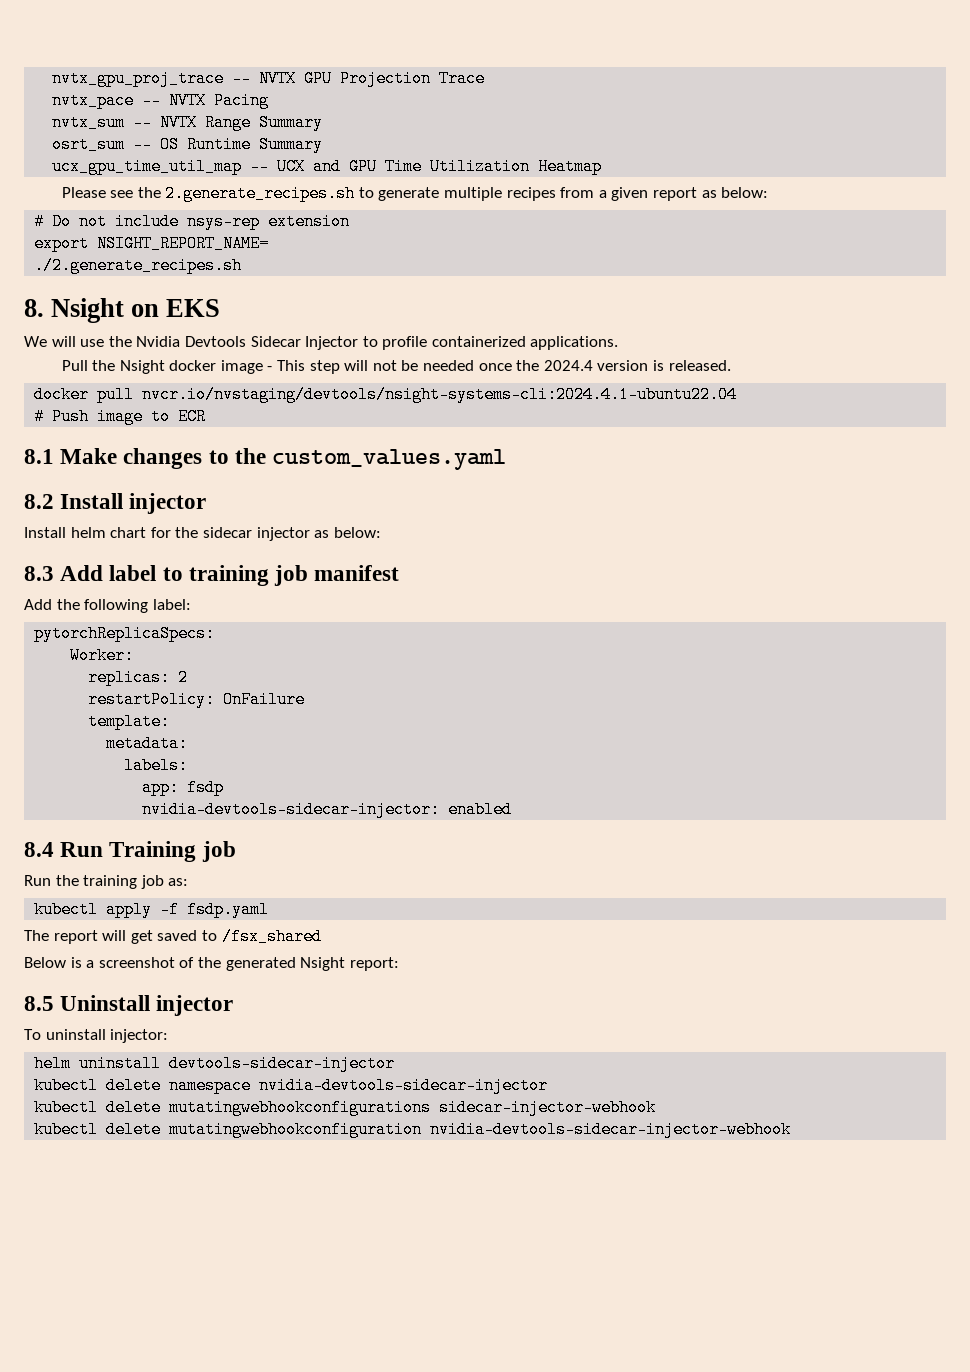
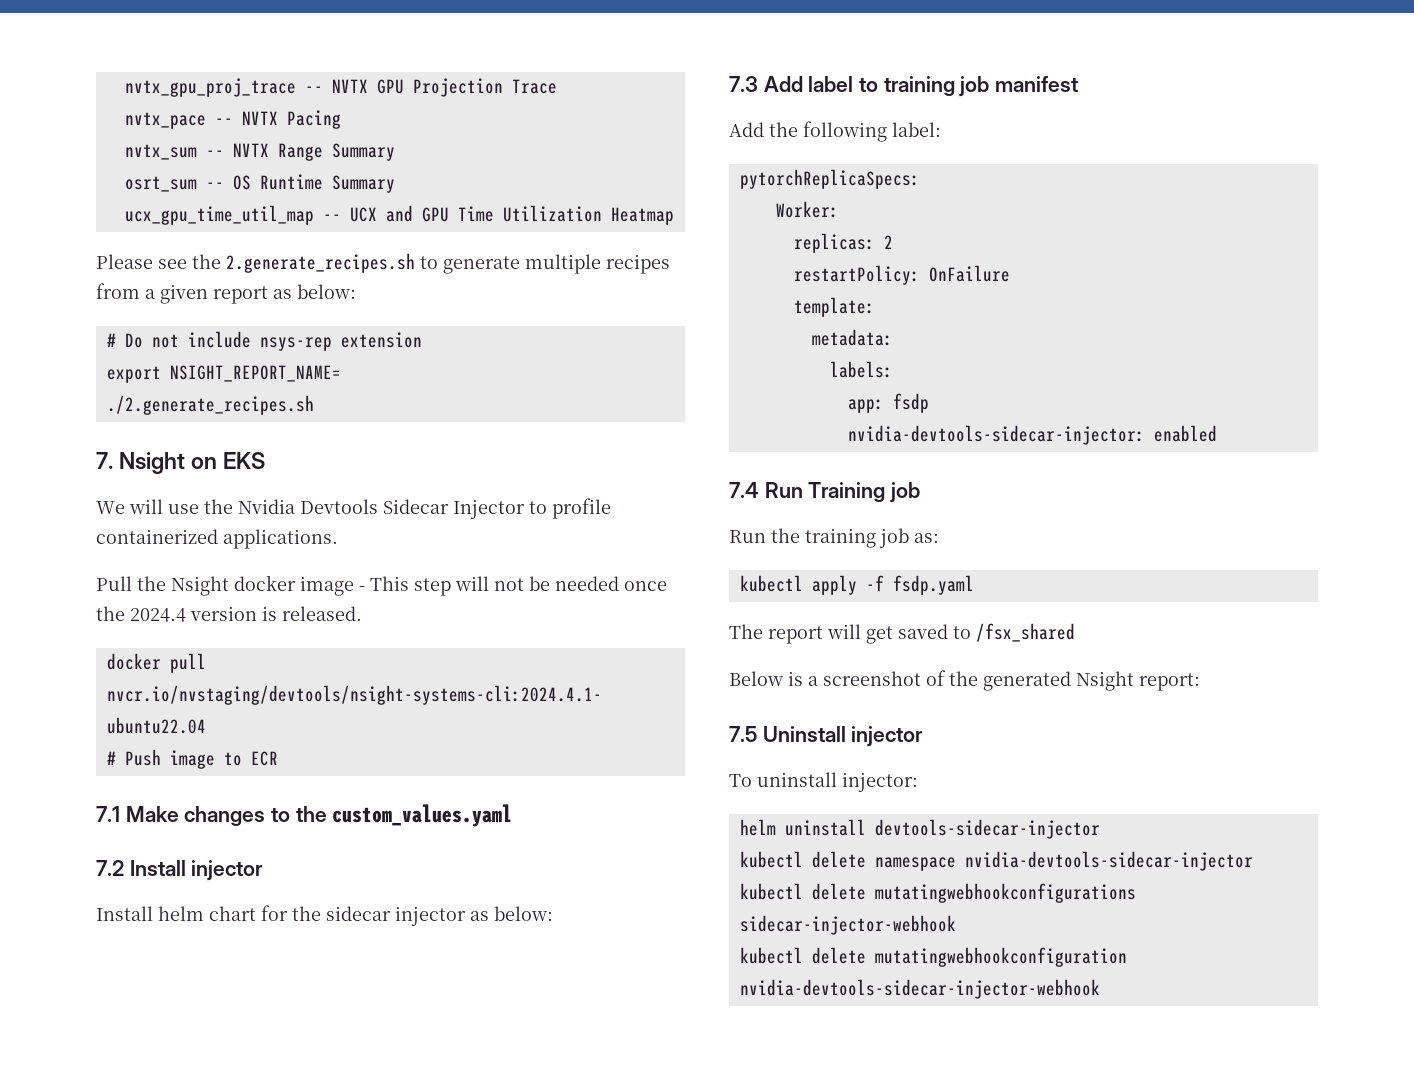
- 8. Nsight on EKS
+ 7. Nsight on EKS
- 8.1 Make changes to the custom_values.yaml
+ 7.1 Make changes to the custom_values.yaml
- 8.2 Install injector
+ 7.2 Install injector
- 8.3 Add label to training job manifest
+ 7.3 Add label to training job manifest
- 8.4 Run Training job
+ 7.4 Run Training job
- 8.5 Uninstall injector
+ 7.5 Uninstall injector

